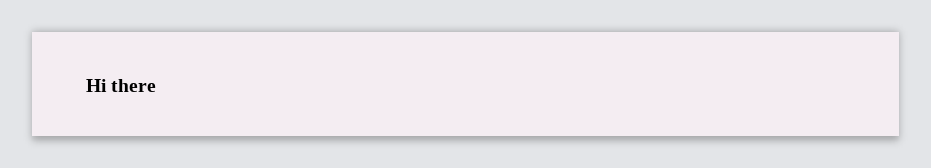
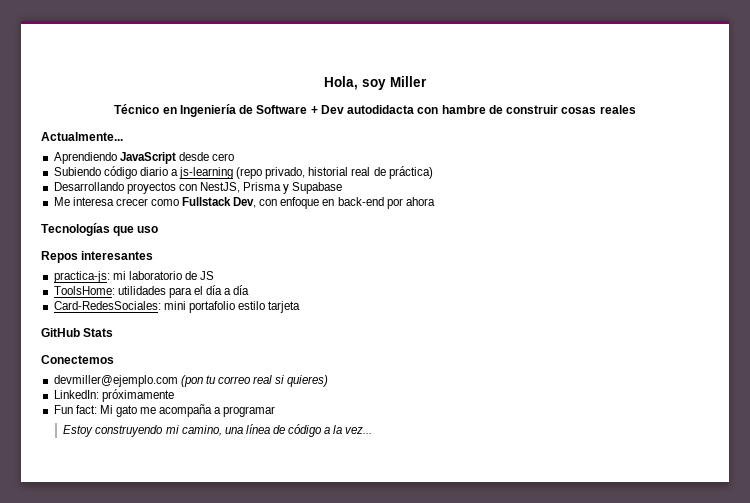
- Hi there
+ Hola, soy Miller
+ Técnico en Ingeniería de Software + Dev autodidacta con hambre de construir cosas reales
+ Actualmente...
+ Aprendiendo JavaScript desde cero
+ Subiendo código diario a js-learning (repo privado, historial real de práctica)
+ Desarrollando proyectos con NestJS, Prisma y Supabase
+ Me interesa crecer como Fullstack Dev, con enfoque en back-end por ahora
+ Tecnologías que uso
+ Repos interesantes
+ practica-js: mi laboratorio de JS
+ ToolsHome: utilidades para el día a día
+ Card-RedesSociales: mini portafolio estilo tarjeta
+ GitHub Stats
+ Conectemos
+ devmiller@ejemplo.com (pon tu correo real si quieres)
+ LinkedIn: próximamente
+ Fun fact: Mi gato me acompaña a programar
+ Estoy construyendo mi camino, una línea de código a la vez...

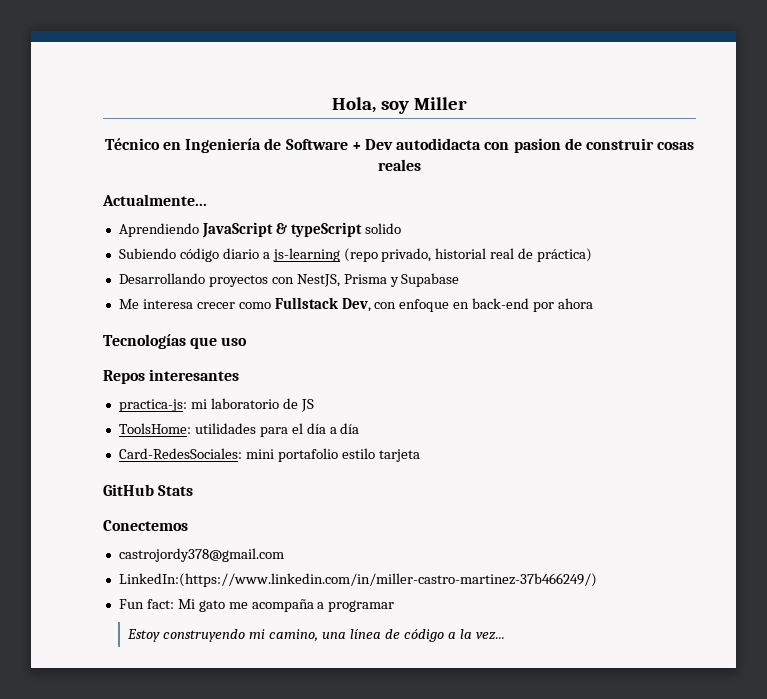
- Técnico en Ingeniería de Software + Dev autodidacta con hambre de construir cosas reales
+ Técnico en Ingeniería de Software + Dev autodidacta con pasion de construir cosas reales
- Aprendiendo JavaScript desde cero
+ Aprendiendo JavaScript & typeScript solido
- devmiller@ejemplo.com (pon tu correo real si quieres)
- LinkedIn: próximamente
+ castrojordy378@gmail.com
+ LinkedIn:(https://www.linkedin.com/in/miller-castro-martinez-37b466249/)

